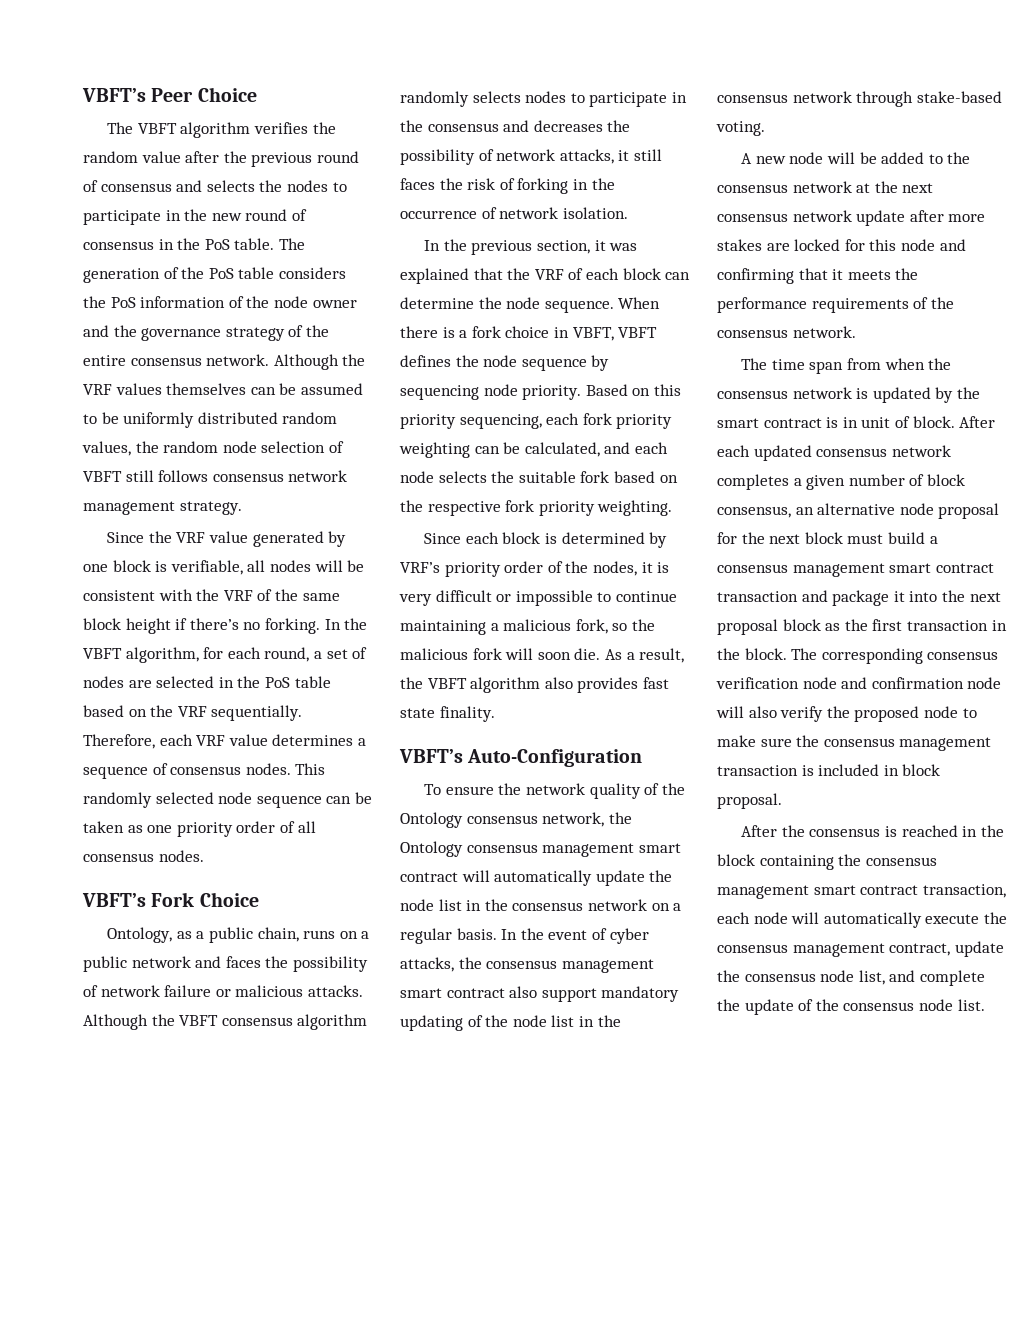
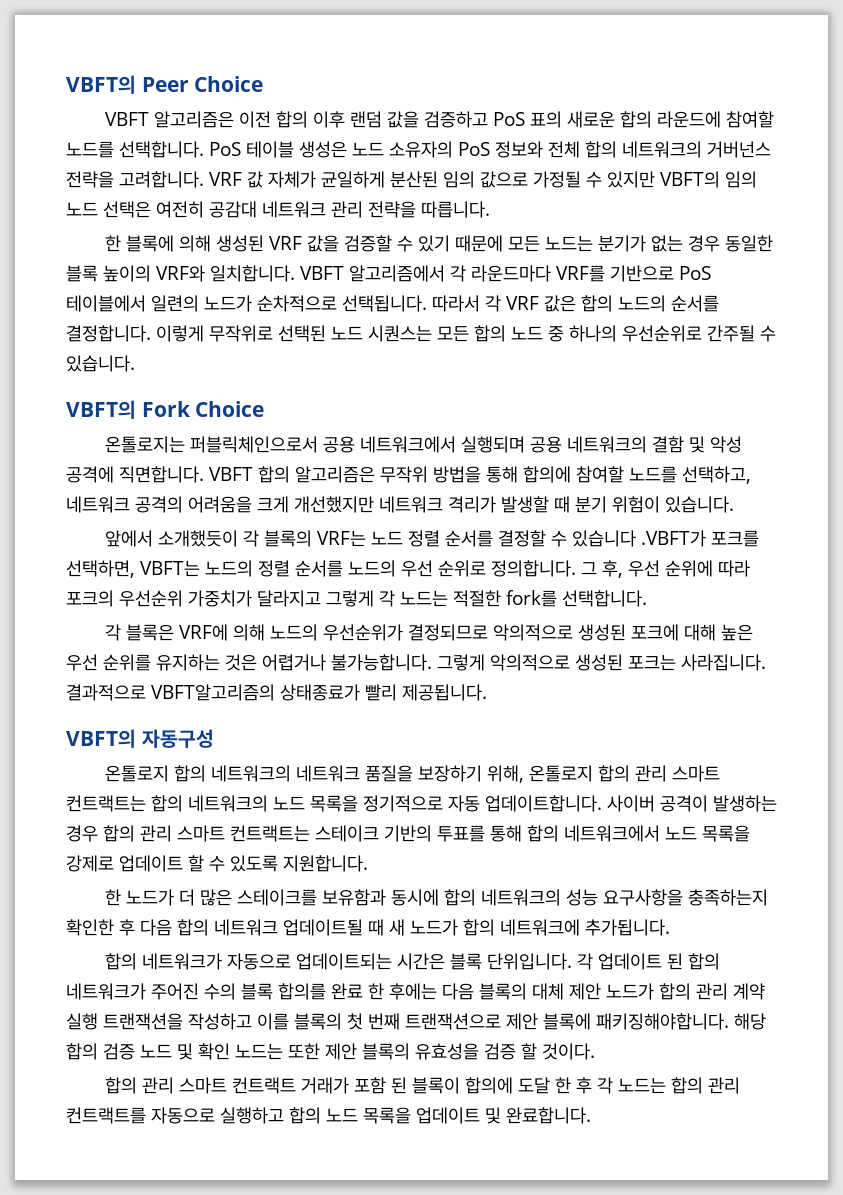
- VBFT’s Peer Choice
+ VBFT의 Peer Choice
- The VBFT algorithm verifies the random value after the previous round of consensus and selects the nodes to participate in the new round of consensus in the PoS table. The generation of the PoS table considers the PoS information of the node owner and the governance strategy of the entire consensus network. Although the VRF values themselves can be assumed to be uniformly distributed random values, the random node selection of VBFT still follows consensus network management strategy.
- Since the VRF value generated by one block is verifiable, all nodes will be consistent with the VRF of the same block height if there’s no forking. In the VBFT algorithm, for each round, a set of nodes are selected in the PoS table based on the VRF sequentially. Therefore, each VRF value determines a sequence of consensus nodes. This randomly selected node sequence can be taken as one priority order of all consensus nodes.
- VBFT’s Fork Choice
- Ontology, as a public chain, runs on a public network and faces the possibility of network failure or malicious attacks. Although the VBFT consensus algorithm randomly selects nodes to participate in the consensus and decreases the possibility of network attacks, it still faces the risk of forking in the occurrence of network isolation.
- In the previous section, it was explained that the VRF of each block can determine the node sequence. When there is a fork choice in VBFT, VBFT defines the node sequence by sequencing node priority. Based on this priority sequencing, each fork priority weighting can be calculated, and each node selects the suitable fork based on the respective fork priority weighting.
- Since each block is determined by VRF’s priority order of the nodes, it is very difficult or impossible to continue maintaining a malicious fork, so the malicious fork will soon die. As a result, the VBFT algorithm also provides fast state finality.
- VBFT’s Auto-Configuration
- To ensure the network quality of the Ontology consensus network, the Ontology consensus management smart contract will automatically update the node list in the consensus network on a regular basis. In the event of cyber attacks, the consensus management smart contract also support mandatory updating of the node list in the consensus network through stake-based voting.
- A new node will be added to the consensus network at the next consensus network update after more stakes are locked for this node and confirming that it meets the performance requirements of the consensus network.
- The time span from when the consensus network is updated by the smart contract is in unit of block. After each updated consensus network completes a given number of block consensus, an alternative node proposal for the next block must build a consensus management smart contract transaction and package it into the next proposal block as the first transaction in the block. The corresponding consensus verification node and confirmation node will also verify the proposed node to make sure the consensus management transaction is included in block proposal.
- After the consensus is reached in the block containing the consensus management smart contract transaction, each node will automatically execute the consensus management contract, update the consensus node list, and complete the update of the consensus node list.
+ VBFT 알고리즘은 이전 합의 이후 랜덤 값을 검증하고 PoS 표의 새로운 합의 라운드에 참여할 노드를 선택합니다. PoS 테이블 생성은 노드 소유자의 PoS 정보와 전체 합의 네트워크의 거버넌스 전략을 고려합니다. VRF 값 자체가 균일하게 분산된 임의 값으로 가정될 수 있지만 VBFT의 임의 노드 선택은 여전히 공감대 네트워크 관리 전략을 따릅니다.
+ 한 블록에 의해 생성된 VRF 값을 검증할 수 있기 때문에 모든 노드는 분기가 없는 경우 동일한 블록 높이의 VRF와 일치합니다. VBFT 알고리즘에서 각 라운드마다 VRF를 기반으로 PoS 테이블에서 일련의 노드가 순차적으로 선택됩니다. 따라서 각 VRF 값은 합의 노드의 순서를 결정합니다. 이렇게 무작위로 선택된 노드 시퀀스는 모든 합의 노드 중 하나의 우선순위로 간주될 수 있습니다.
+ VBFT의 Fork Choice
+ 온톨로지는 퍼블릭체인으로서 공용 네트워크에서 실행되며 공용 네트워크의 결함 및 악성 공격에 직면합니다. VBFT 합의 알고리즘은 무작위 방법을 통해 합의에 참여할 노드를 선택하고, 네트워크 공격의 어려움을 크게 개선했지만 네트워크 격리가 발생할 때 분기 위험이 있습니다.
+ 앞에서 소개했듯이 각 블록의 VRF는 노드 정렬 순서를 결정할 수 있습니다 .VBFT가 포크를 선택하면, VBFT는 노드의 정렬 순서를 노드의 우선 순위로 정의합니다. 그 후, 우선 순위에 따라 포크의 우선순위 가중치가 달라지고 그렇게 각 노드는 적절한 fork를 선택합니다.
+ 각 블록은 VRF에 의해 노드의 우선순위가 결정되므로 악의적으로 생성된 포크에 대해 높은 우선 순위를 유지하는 것은 어렵거나 불가능합니다. 그렇게 악의적으로 생성된 포크는 사라집니다. 결과적으로 VBFT알고리즘의 상태종료가 빨리 제공됩니다.
+ VBFT의 자동구성
+ 온톨로지 합의 네트워크의 네트워크 품질을 보장하기 위해, 온톨로지 합의 관리 스마트 컨트랙트는 합의 네트워크의 노드 목록을 정기적으로 자동 업데이트합니다. 사이버 공격이 발생하는 경우 합의 관리 스마트 컨트랙트는 스테이크 기반의 투표를 통해 합의 네트워크에서 노드 목록을 강제로 업데이트 할 수 있도록 지원합니다.
+ 한 노드가 더 많은 스테이크를 보유함과 동시에 합의 네트워크의 성능 요구사항을 충족하는지 확인한 후 다음 합의 네트워크 업데이트될 때 새 노드가 합의 네트워크에 추가됩니다.
+ 합의 네트워크가 자동으로 업데이트되는 시간은 블록 단위입니다. 각 업데이트 된 합의 네트워크가 주어진 수의 블록 합의를 완료 한 후에는 다음 블록의 대체 제안 노드가 합의 관리 계약 실행 트랜잭션을 작성하고 이를 블록의 첫 번째 트랜잭션으로 제안 블록에 패키징해야합니다. 해당 합의 검증 노드 및 확인 노드는 또한 제안 블록의 유효성을 검증 할 것이다.
+ 합의 관리 스마트 컨트랙트 거래가 포함 된 블록이 합의에 도달 한 후 각 노드는 합의 관리 컨트랙트를 자동으로 실행하고 합의 노드 목록을 업데이트 및 완료합니다.

